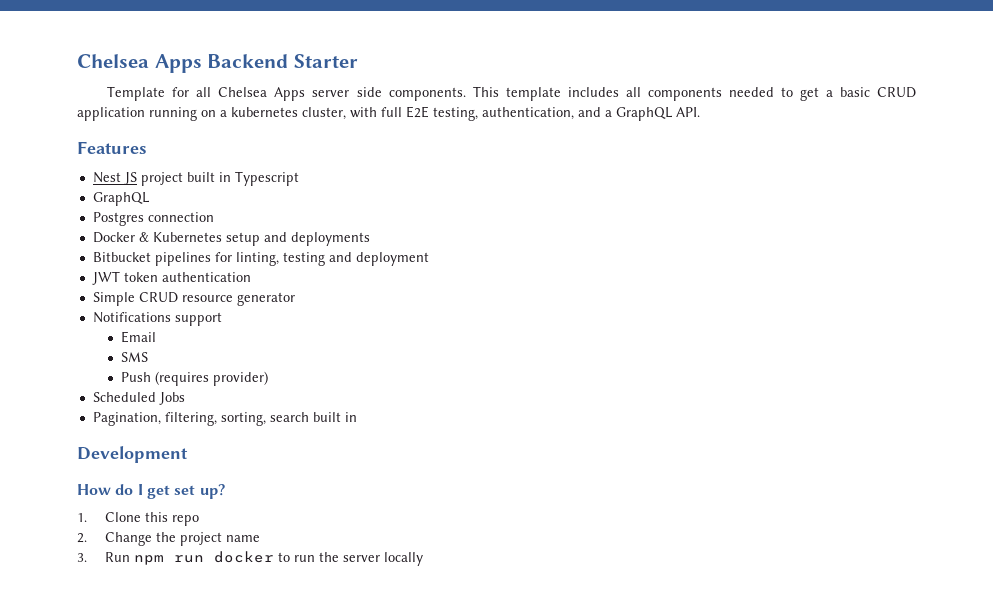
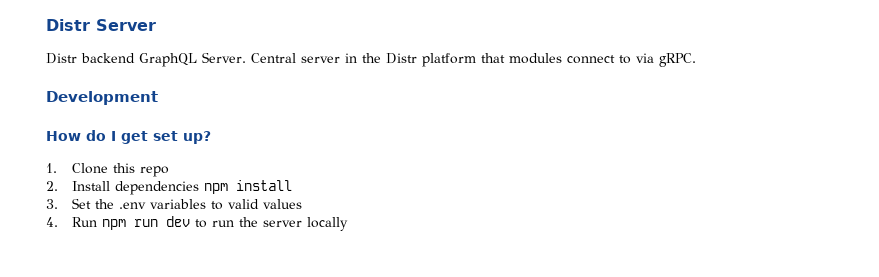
- Chelsea Apps Backend Starter
- Template for all Chelsea Apps server side components. This template includes all components needed to get a basic CRUD application running on a kubernetes cluster, with full E2E testing, authentication, and a GraphQL API.
- Features
- Nest JS project built in Typescript
- GraphQL
- Postgres connection
- Docker & Kubernetes setup and deployments
- Bitbucket pipelines for linting, testing and deployment
- JWT token authentication
- Simple CRUD resource generator
- Notifications support
- Email
- SMS
- Push (requires provider)
- Scheduled Jobs
- Pagination, filtering, sorting, search built in
+ Distr Server
+ Distr backend GraphQL Server. Central server in the Distr platform that modules connect to via gRPC.
- 2. Change the project name
- 3. Run npm run docker to run the server locally
+ 2. Install dependencies npm install
+ 3. Set the .env variables to valid values
+ 4. Run npm run dev to run the server locally

